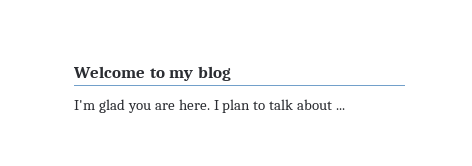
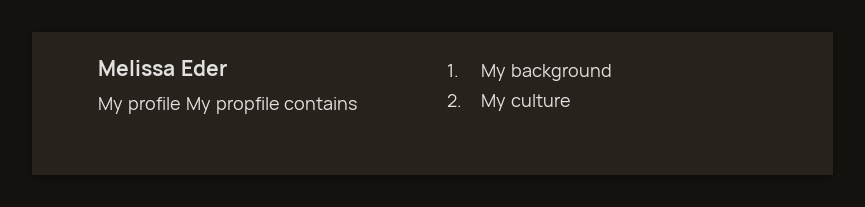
- Welcome to my blog
- I'm glad you are here. I plan to talk about ...
+ Melissa Eder
+ My profile My propfile contains
+ 1. My background
+ 2. My culture

